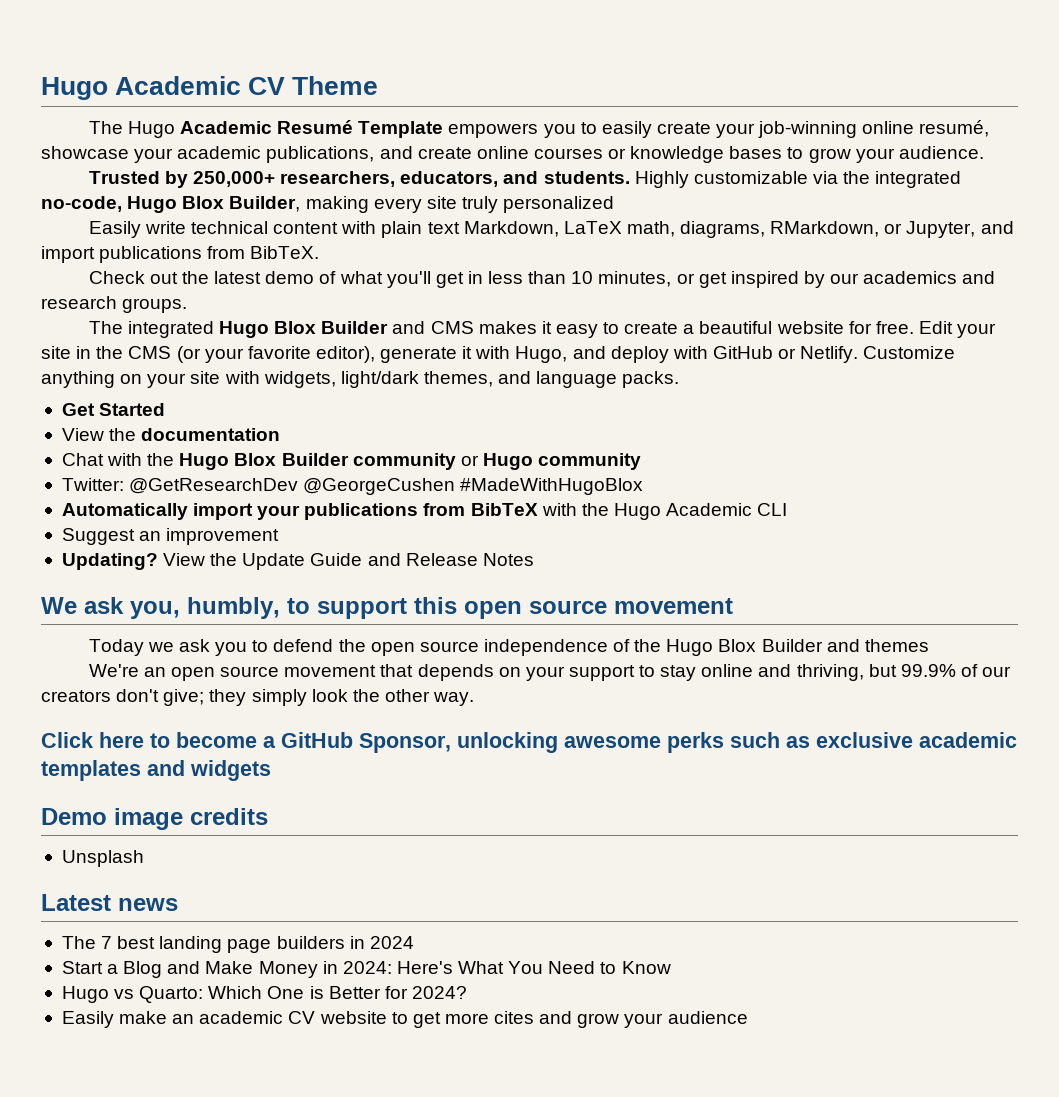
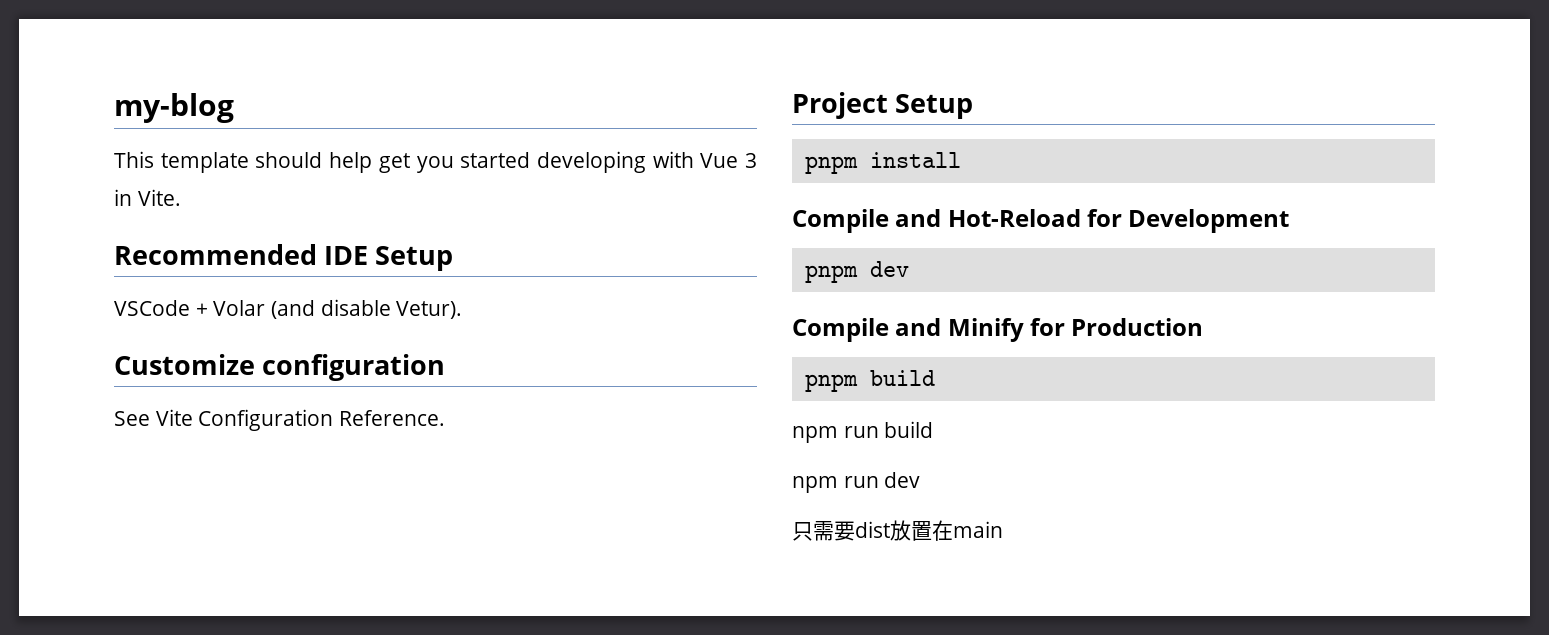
- Hugo Academic CV Theme
- The Hugo Academic Resumé Template empowers you to easily create your job-winning online resumé, showcase your academic publications, and create online courses or knowledge bases to grow your audience.
- Trusted by 250,000+ researchers, educators, and students. Highly customizable via the integrated no-code, Hugo Blox Builder, making every site truly personalized
- Easily write technical content with plain text Markdown, LaTeX math, diagrams, RMarkdown, or Jupyter, and import publications from BibTeX.
- Check out the latest demo of what you'll get in less than 10 minutes, or get inspired by our academics and research groups.
- The integrated Hugo Blox Builder and CMS makes it easy to create a beautiful website for free. Edit your site in the CMS (or your favorite editor), generate it with Hugo, and deploy with GitHub or Netlify. Customize anything on your site with widgets, light/dark themes, and language packs.
- Get Started
- View the documentation
- Chat with the Hugo Blox Builder community or Hugo community
- Twitter: @GetResearchDev @GeorgeCushen #MadeWithHugoBlox
- Automatically import your publications from BibTeX with the Hugo Academic CLI
- Suggest an improvement
- Updating? View the Update Guide and Release Notes
- We ask you, humbly, to support this open source movement
- Today we ask you to defend the open source independence of the Hugo Blox Builder and themes
- We're an open source movement that depends on your support to stay online and thriving, but 99.9% of our creators don't give; they simply look the other way.
- Click here to become a GitHub Sponsor, unlocking awesome perks such as exclusive academic templates and widgets
- Demo image credits
- Unsplash
- Latest news
- The 7 best landing page builders in 2024
- Start a Blog and Make Money in 2024: Here's What You Need to Know
- Hugo vs Quarto: Which One is Better for 2024?
- Easily make an academic CV website to get more cites and grow your audience
+ my-blog
+ This template should help get you started developing with Vue 3 in Vite.
+ Recommended IDE Setup
+ VSCode + Volar (and disable Vetur).
+ Customize configuration
+ See Vite Configuration Reference.
+ Project Setup
+ pnpm install
+ Compile and Hot-Reload for Development
+ pnpm dev
+ Compile and Minify for Production
+ pnpm build
+ npm run build
+ npm run dev
+ 只需要dist放置在main

